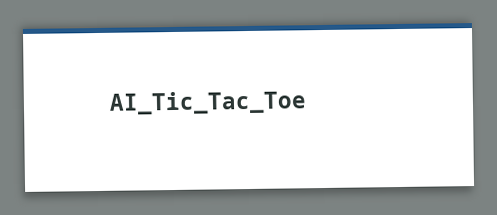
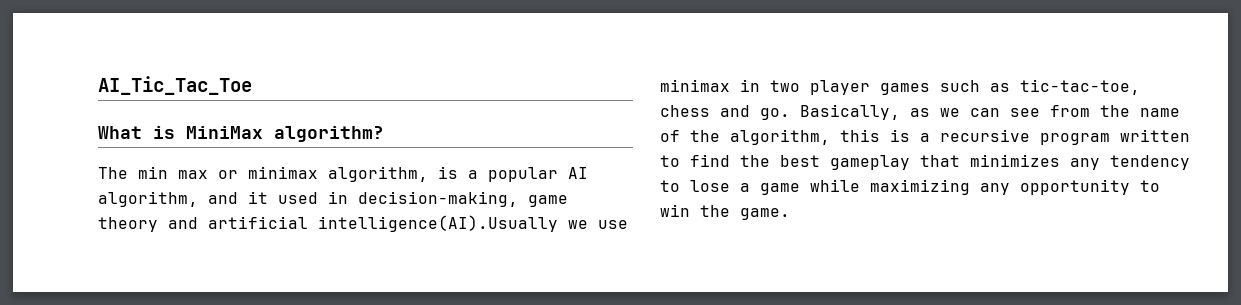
+ What is MiniMax algorithm?
+ The min max or minimax algorithm, is a popular AI algorithm, and it used in decision-making, game theory and artificial intelligence(AI).Usually we use minimax in two player games such as tic-tac-toe, chess and go. Basically, as we can see from the name of the algorithm, this is a recursive program written to find the best gameplay that minimizes any tendency to lose a game while maximizing any opportunity to win the game.

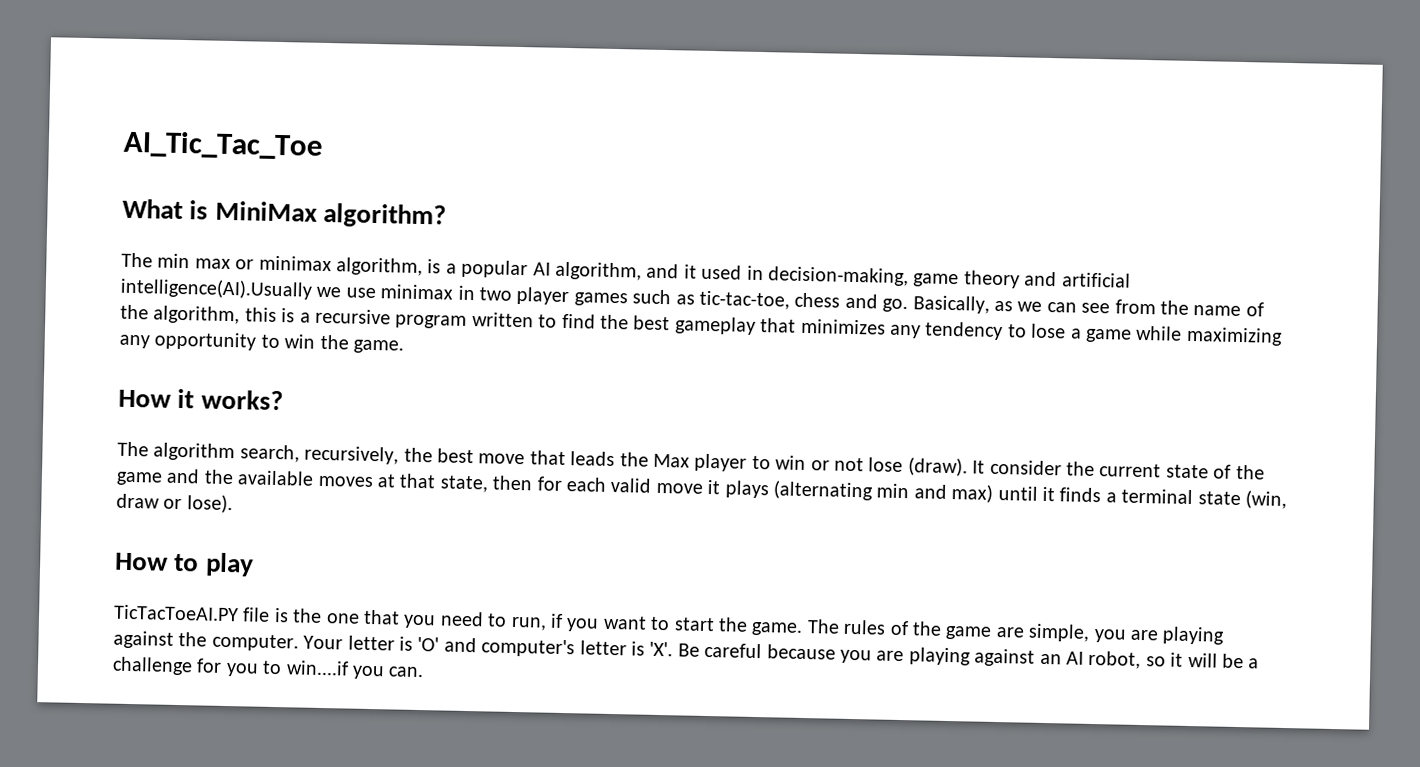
+ How it works?
+ The algorithm search, recursively, the best move that leads the Max player to win or not lose (draw). It consider the current state of the game and the available moves at that state, then for each valid move it plays (alternating min and max) until it finds a terminal state (win, draw or lose).
+ How to play
+ TicTacToeAI.PY file is the one that you need to run, if you want to start the game. The rules of the game are simple, you are playing against the computer. Your letter is 'O' and computer's letter is 'X'. Be careful because you are playing against an AI robot, so it will be a challenge for you to win....if you can.

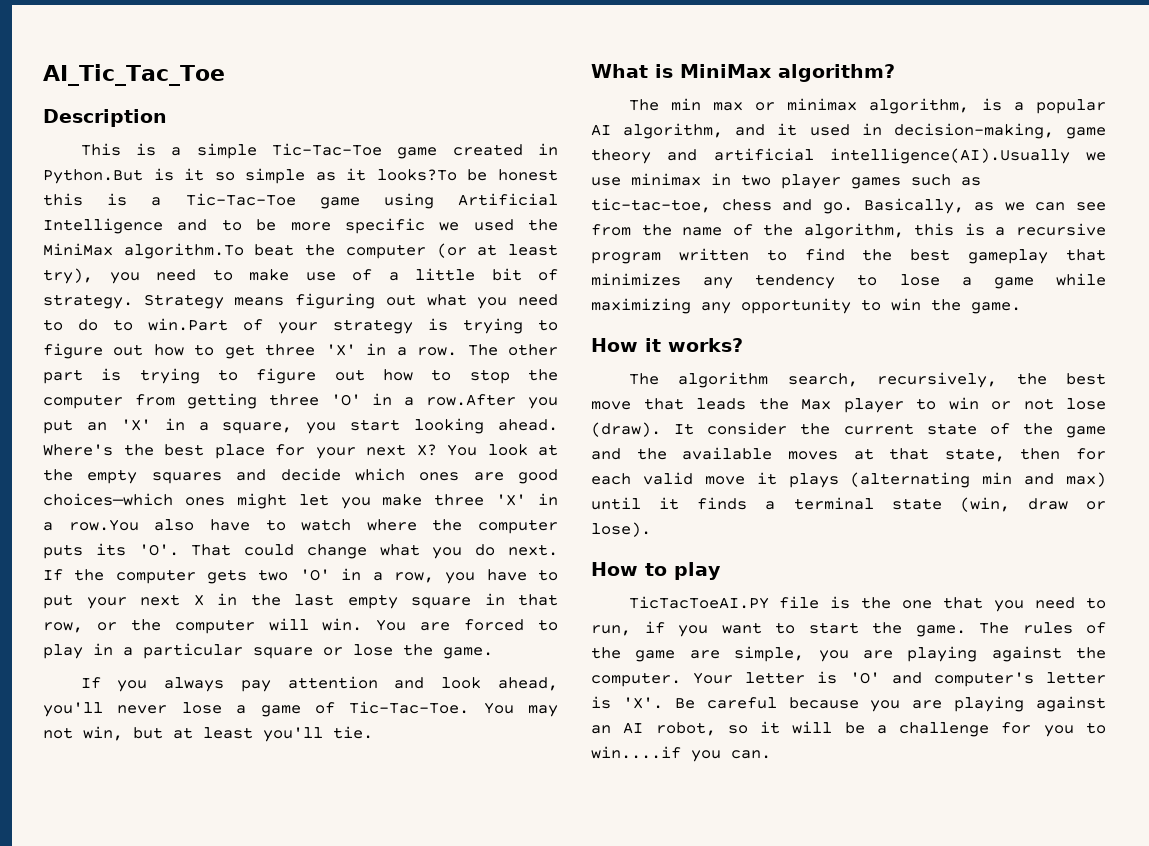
+ Description
+ This is a simple Tic-Tac-Toe game created in Python.But is it so simple as it looks?To be honest this is a Tic-Tac-Toe game using Artificial Intelligence and to be more specific we used the MiniMax algorithm.To beat the computer (or at least try), you need to make use of a little bit of strategy. Strategy means figuring out what you need to do to win.Part of your strategy is trying to figure out how to get three 'X' in a row. The other part is trying to figure out how to stop the computer from getting three 'O' in a row.After you put an 'X' in a square, you start looking ahead. Where's the best place for your next X? You look at the empty squares and decide which ones are good choices—which ones might let you make three 'X' in a row.You also have to watch where the computer puts its 'O'. That could change what you do next. If the computer gets two 'O' in a row, you have to put your next X in the last empty square in that row, or the computer will win. You are forced to play in a particular square or lose the game.
+ If you always pay attention and look ahead, you'll never lose a game of Tic-Tac-Toe. You may not win, but at least you'll tie.

